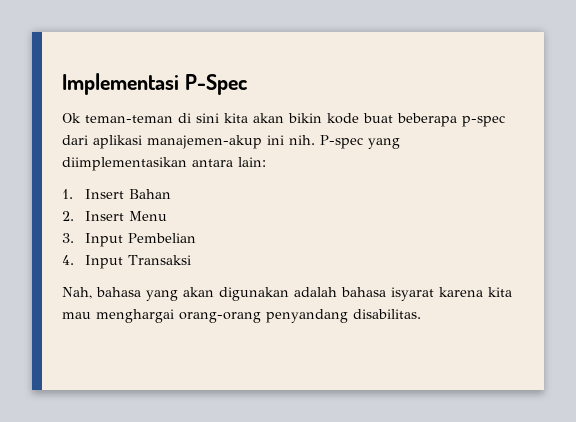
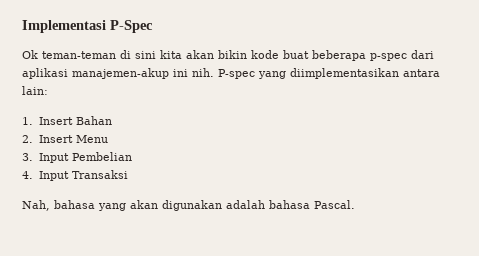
- Nah, bahasa yang akan digunakan adalah bahasa isyarat karena kita mau menghargai orang-orang penyandang disabilitas.
+ Nah, bahasa yang akan digunakan adalah bahasa Pascal.

